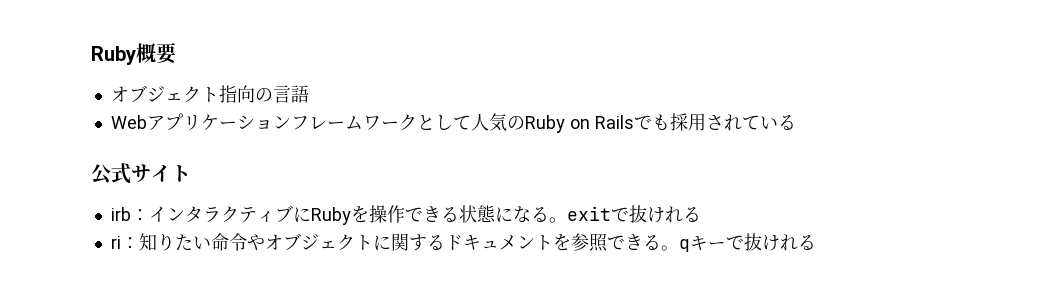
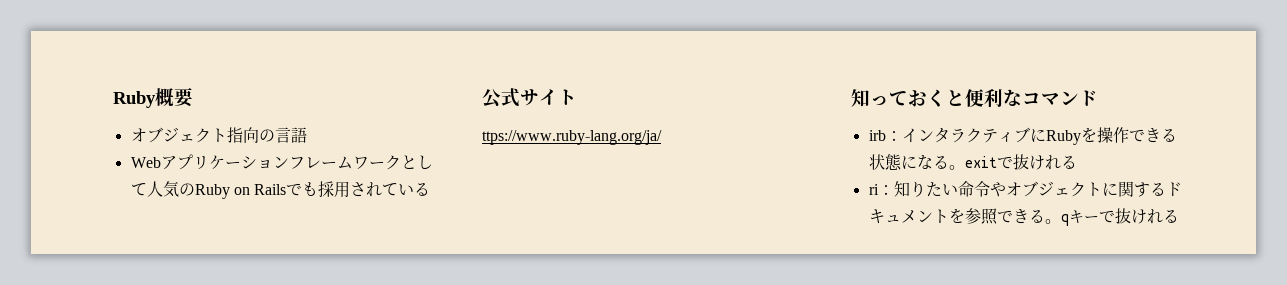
+ ttps://www.ruby-lang.org/ja/
+ 知っておくと便利なコマンド

